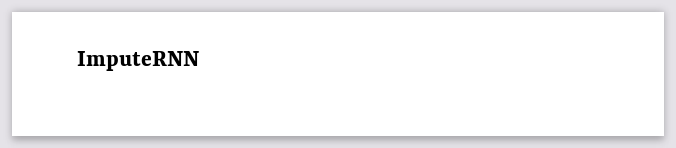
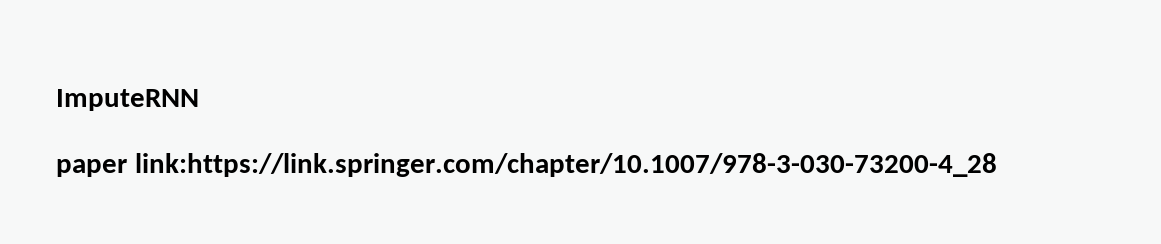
+ paper link:https://link.springer.com/chapter/10.1007/978-3-030-73200-4_28

